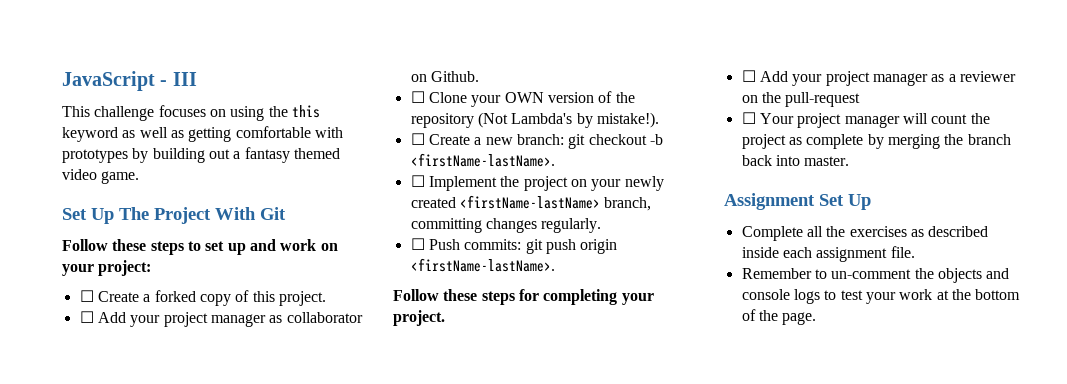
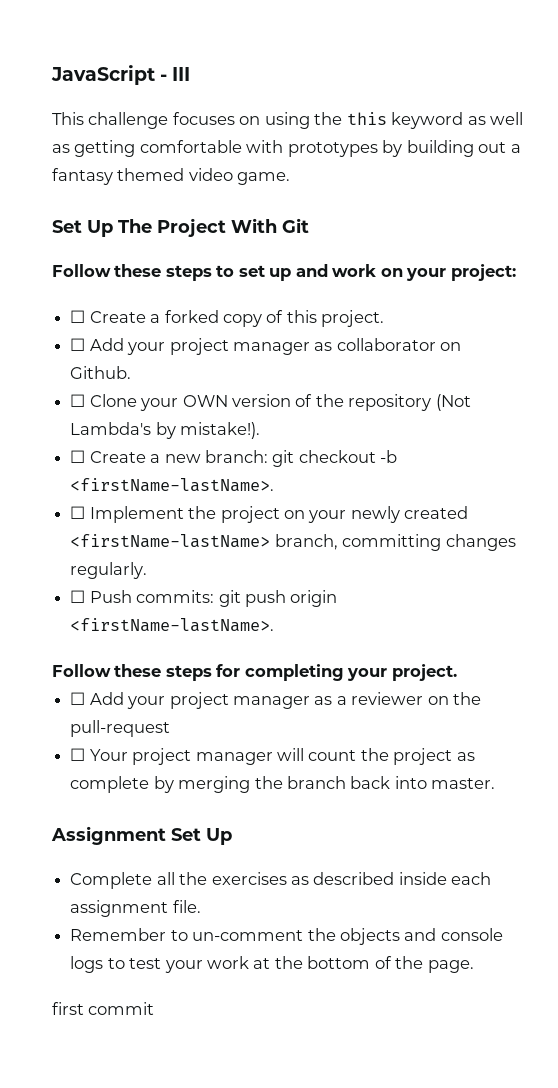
+ first commit

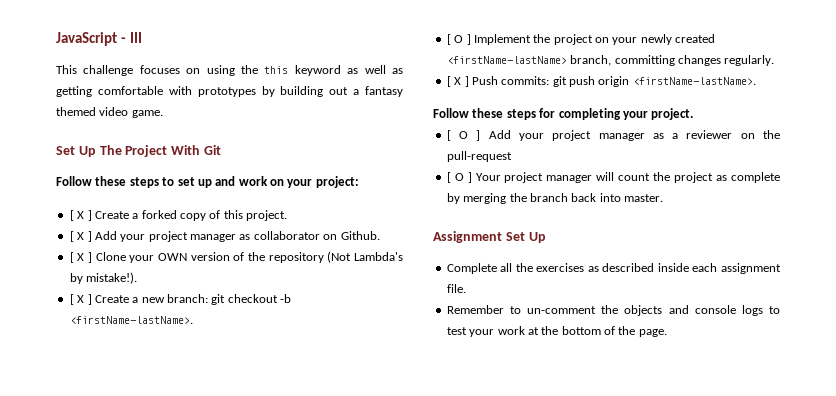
- ☐ Create a forked copy of this project.
+ [ X ] Create a forked copy of this project.
- ☐ Add your project manager as collaborator on Github.
+ [ X ] Add your project manager as collaborator on Github.
- ☐ Clone your OWN version of the repository (Not Lambda's by mistake!).
+ [ X ] Clone your OWN version of the repository (Not Lambda's by mistake!).
- ☐ Create a new branch: git checkout -b <firstName-lastName>.
+ [ X ] Create a new branch: git checkout -b <firstName-lastName>.
- ☐ Implement the project on your newly created <firstName-lastName> branch, committing changes regularly.
+ [ O ] Implement the project on your newly created <firstName-lastName> branch, committing changes regularly.
- ☐ Push commits: git push origin <firstName-lastName>.
+ [ X ] Push commits: git push origin <firstName-lastName>.
- ☐ Add your project manager as a reviewer on the pull-request
+ [ O ] Add your project manager as a reviewer on the pull-request
- ☐ Your project manager will count the project as complete by merging the branch back into master.
+ [ O ] Your project manager will count the project as complete by merging the branch back into master.
- first commit

